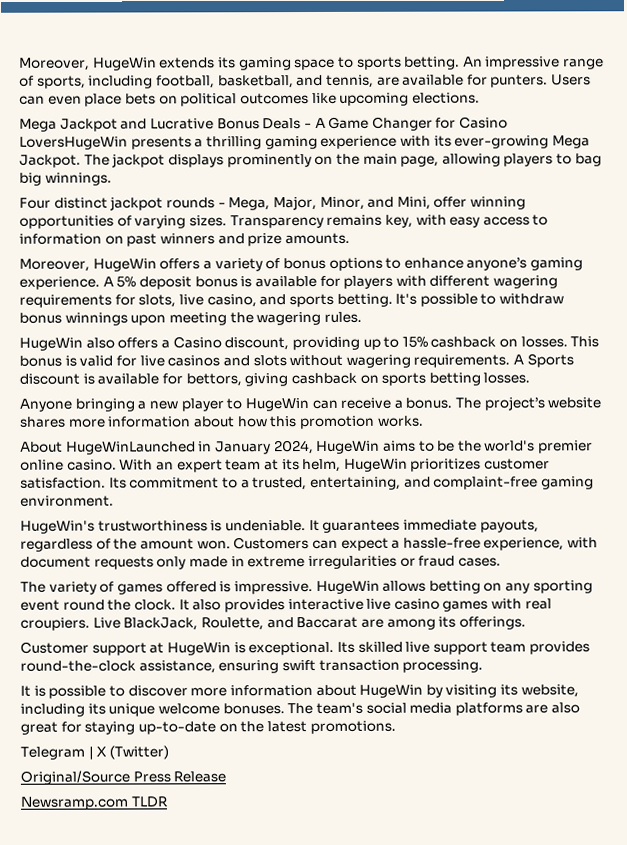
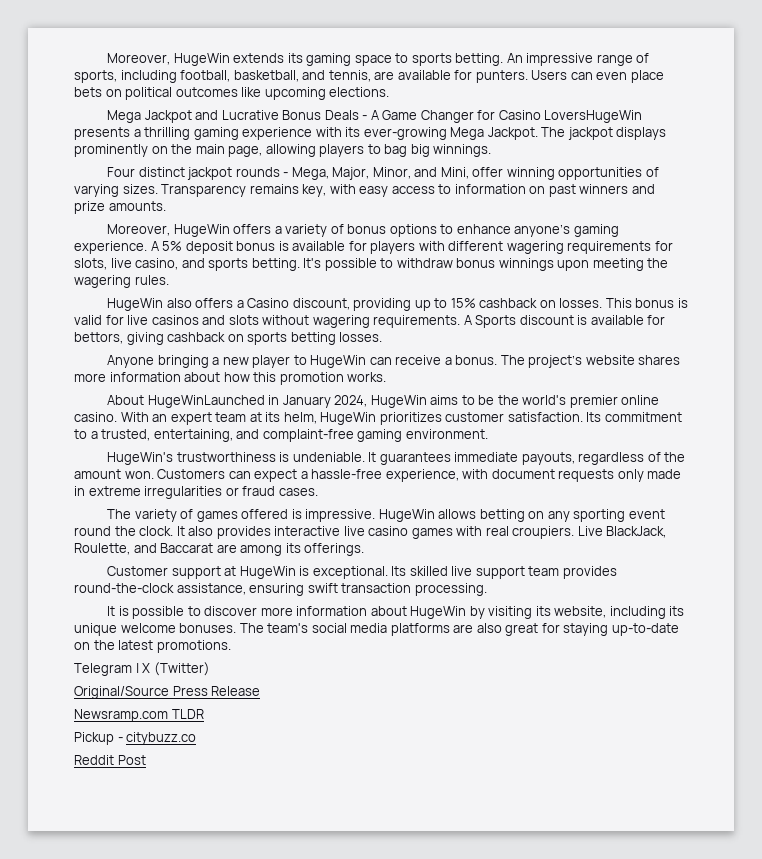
+ Pickup - citybuzz.co
+ Reddit Post

